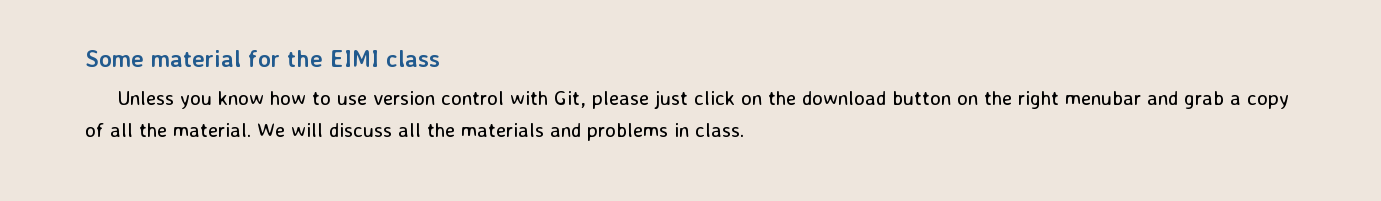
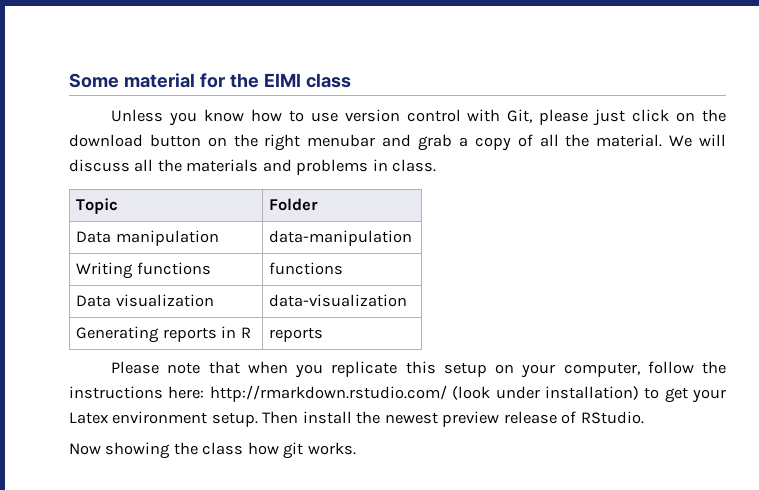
+ Topic | Folder
+ Data manipulation | data-manipulation
+ Writing functions | functions
+ Data visualization | data-visualization
+ Generating reports in R | reports
+ Please note that when you replicate this setup on your computer, follow the instructions here: http://rmarkdown.rstudio.com/ (look under installation) to get your Latex environment setup. Then install the newest preview release of RStudio.
+ Now showing the class how git works.

